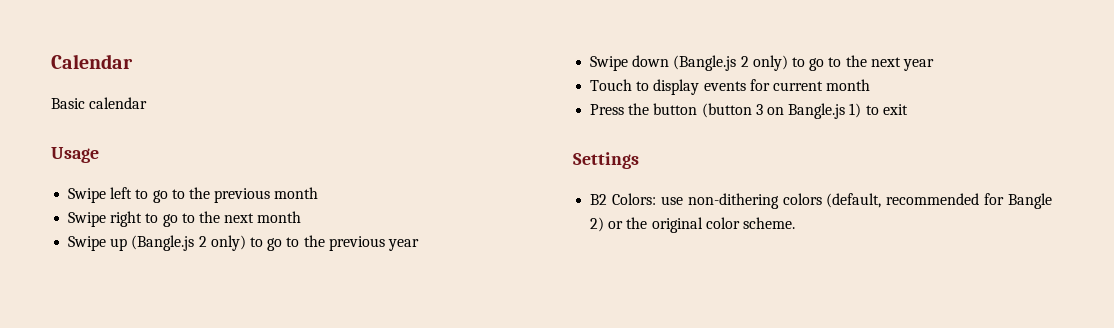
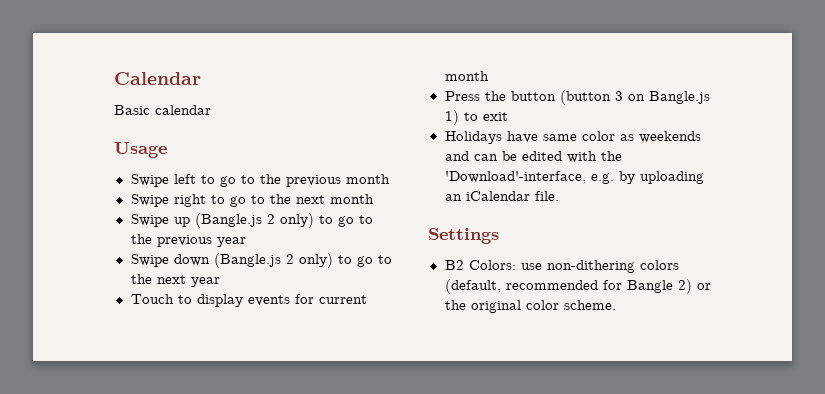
+ Holidays have same color as weekends and can be edited with the 'Download'-interface, e.g. by uploading an iCalendar file.

